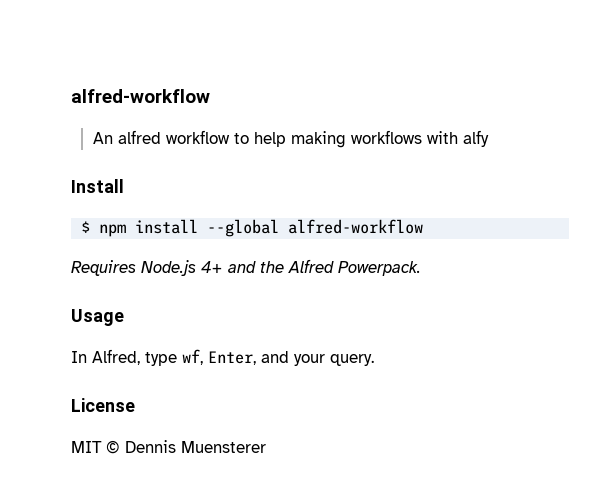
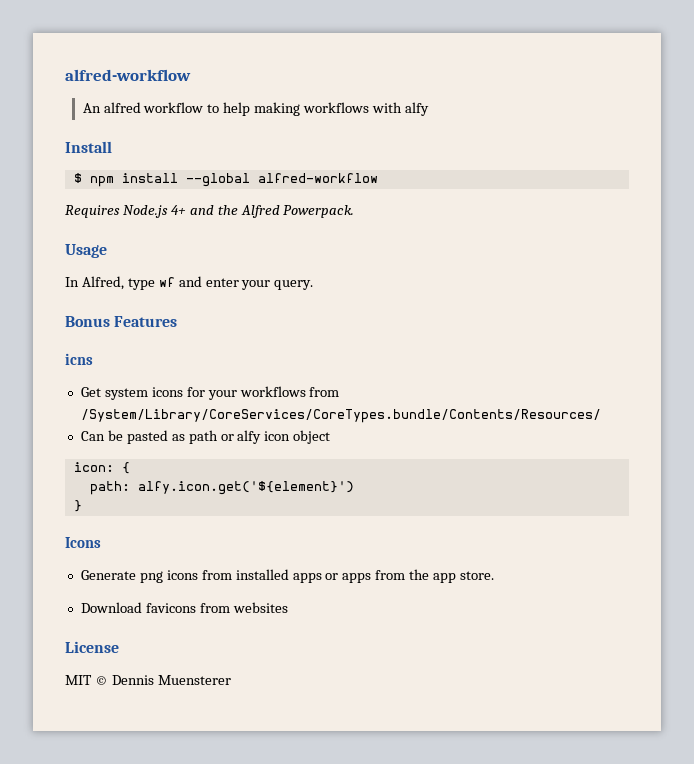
- In Alfred, type wf, Enter, and your query.
+ In Alfred, type wf and enter your query.
+ Bonus Features
+ icns
+ Get system icons for your workflows from /System/Library/CoreServices/CoreTypes.bundle/Contents/Resources/
+ Can be pasted as path or alfy icon object
+ icon: {
+ path: alfy.icon.get('${element}')
+ }
+ Icons
+ Generate png icons from installed apps or apps from the app store.
+ Download favicons from websites

